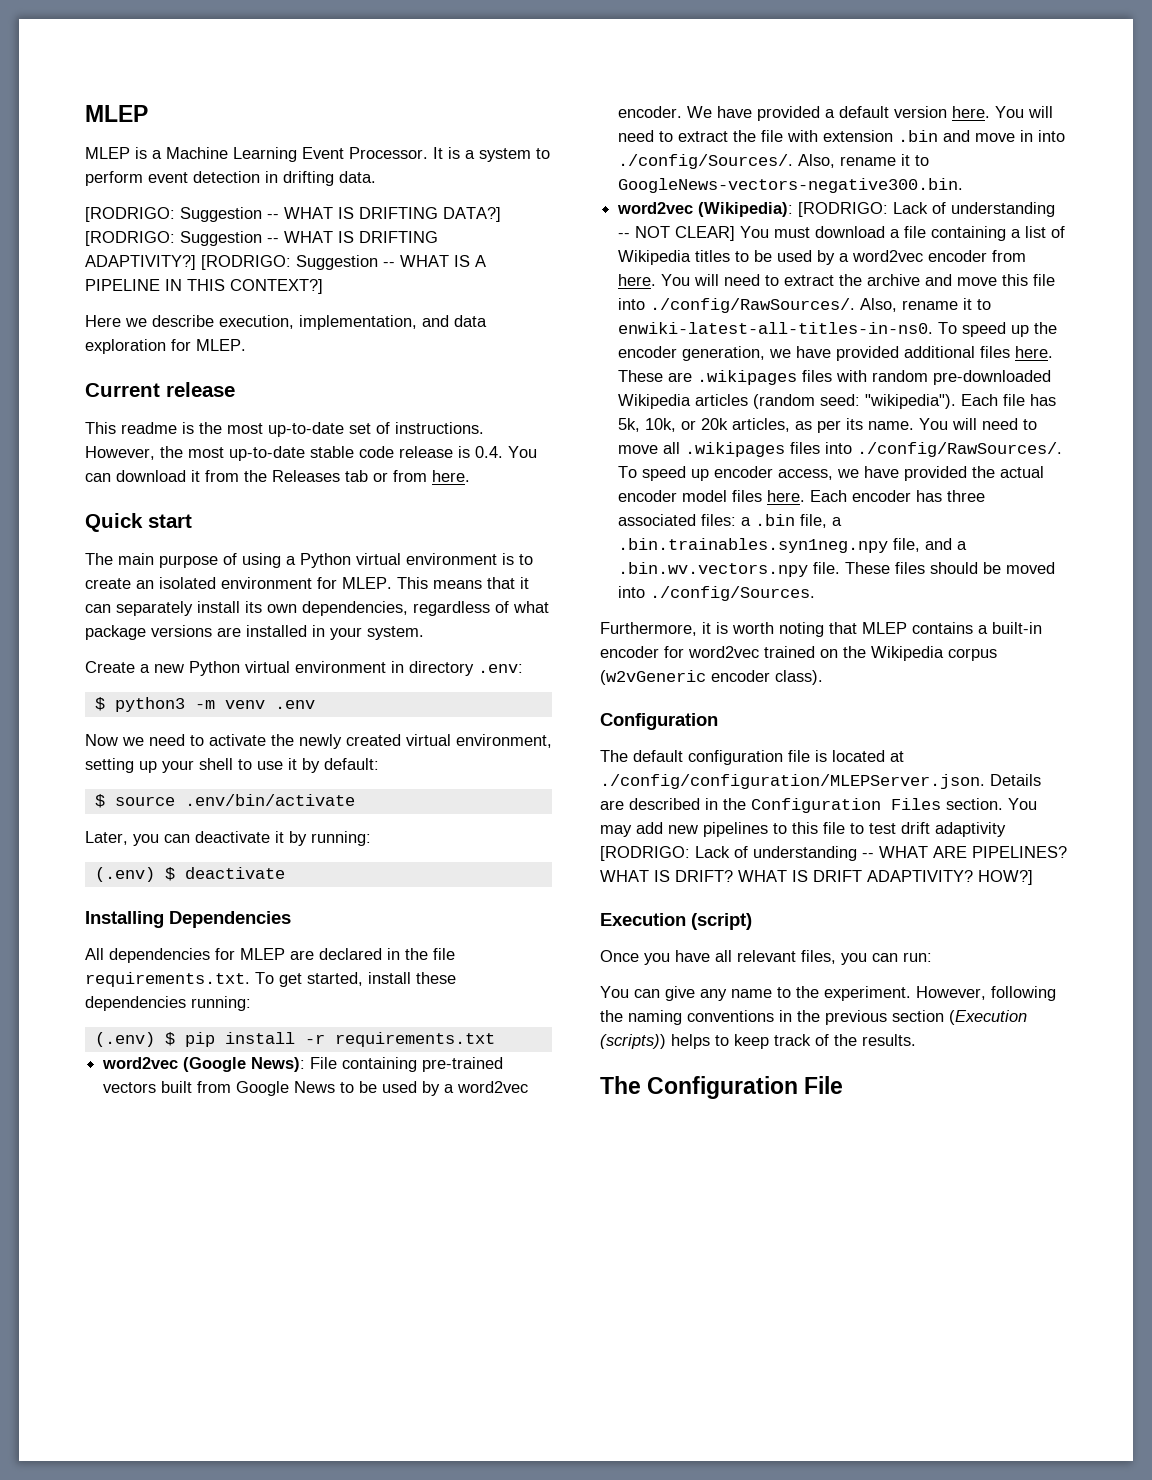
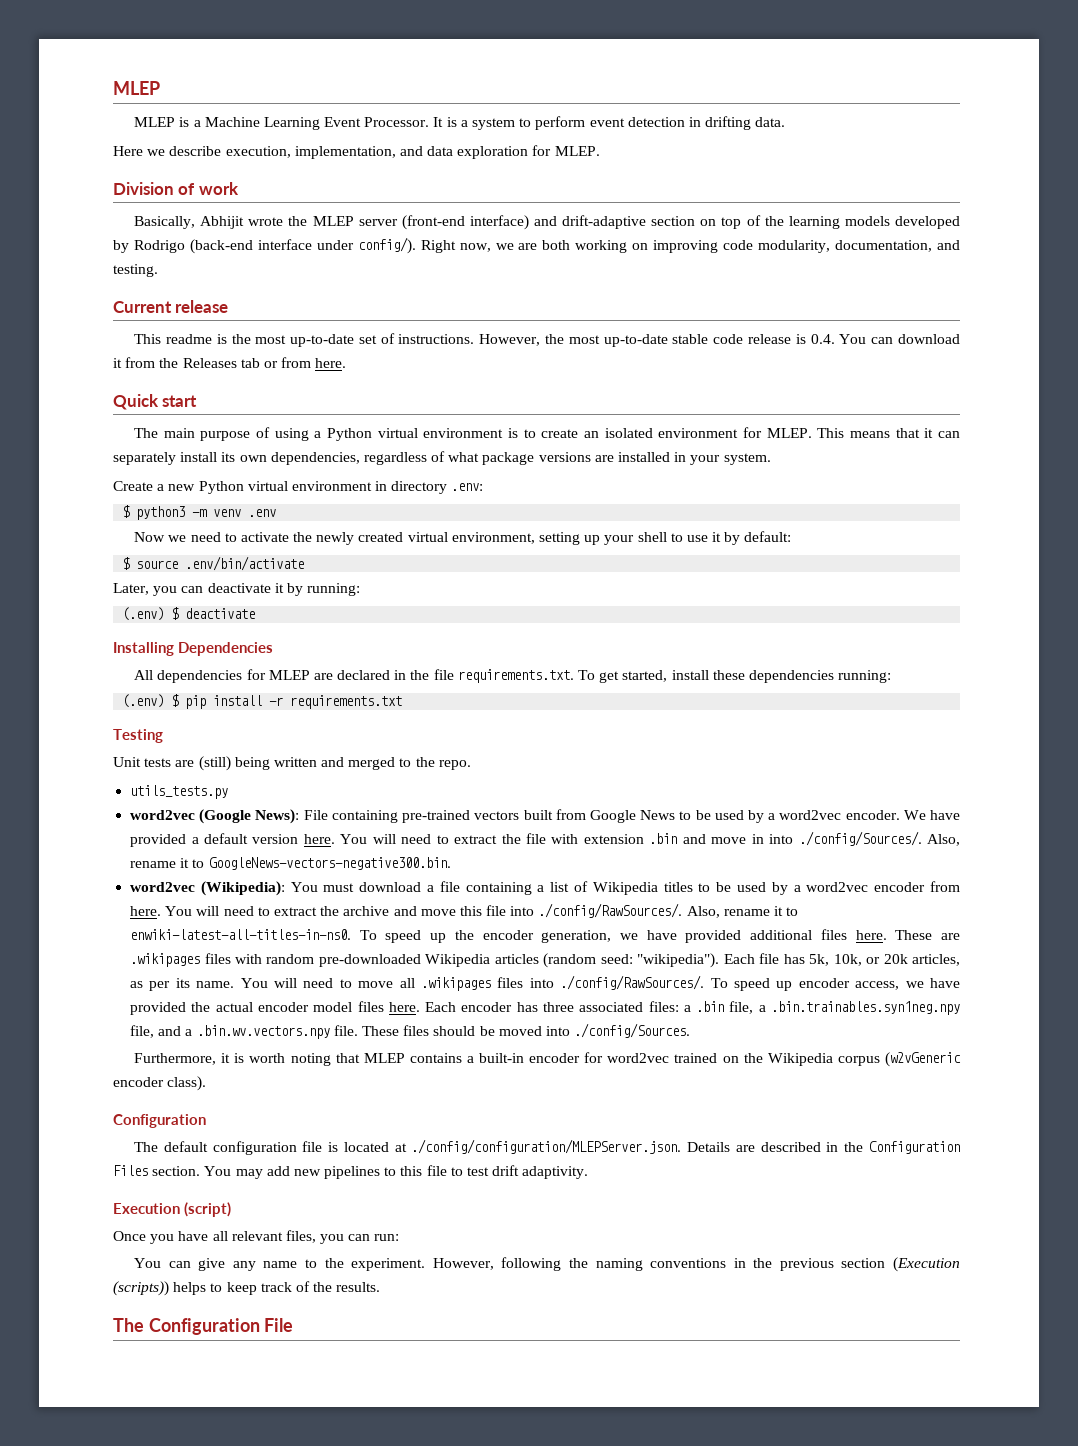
- [RODRIGO: Suggestion -- WHAT IS DRIFTING DATA?] [RODRIGO: Suggestion -- WHAT IS DRIFTING ADAPTIVITY?] [RODRIGO: Suggestion -- WHAT IS A PIPELINE IN THIS CONTEXT?]
+ Division of work
+ Basically, Abhijit wrote the MLEP server (front-end interface) and drift-adaptive section on top of the learning models developed by Rodrigo (back-end interface under config/). Right now, we are both working on improving code modularity, documentation, and testing.
+ Testing
+ Unit tests are (still) being written and merged to the repo.
+ utils_tests.py
- word2vec (Wikipedia): [RODRIGO: Lack of understanding -- NOT CLEAR] You must download a file containing a list of Wikipedia titles to be used by a word2vec encoder from here.
+ word2vec (Wikipedia): You must download a file containing a list of Wikipedia titles to be used by a word2vec encoder from here.
- You may add new pipelines to this file to test drift adaptivity [RODRIGO: Lack of understanding -- WHAT ARE PIPELINES? WHAT IS DRIFT? WHAT IS DRIFT ADAPTIVITY? HOW?]
+ You may add new pipelines to this file to test drift adaptivity.

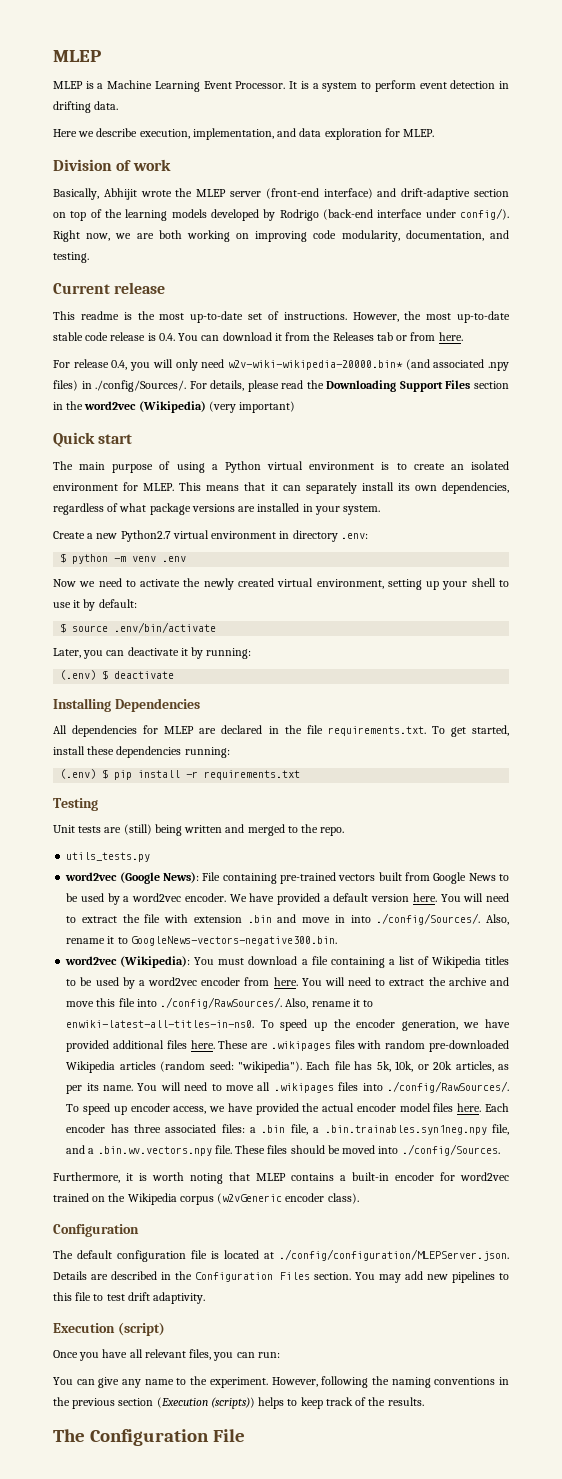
+ For release 0.4, you will only need w2v-wiki-wikipedia-20000.bin* (and associated .npy files) in ./config/Sources/. For details, please read the Downloading Support Files section in the word2vec (Wikipedia) (very important)
- Create a new Python virtual environment in directory .env:
+ Create a new Python2.7 virtual environment in directory .env:
- $ python3 -m venv .env
+ $ python -m venv .env

